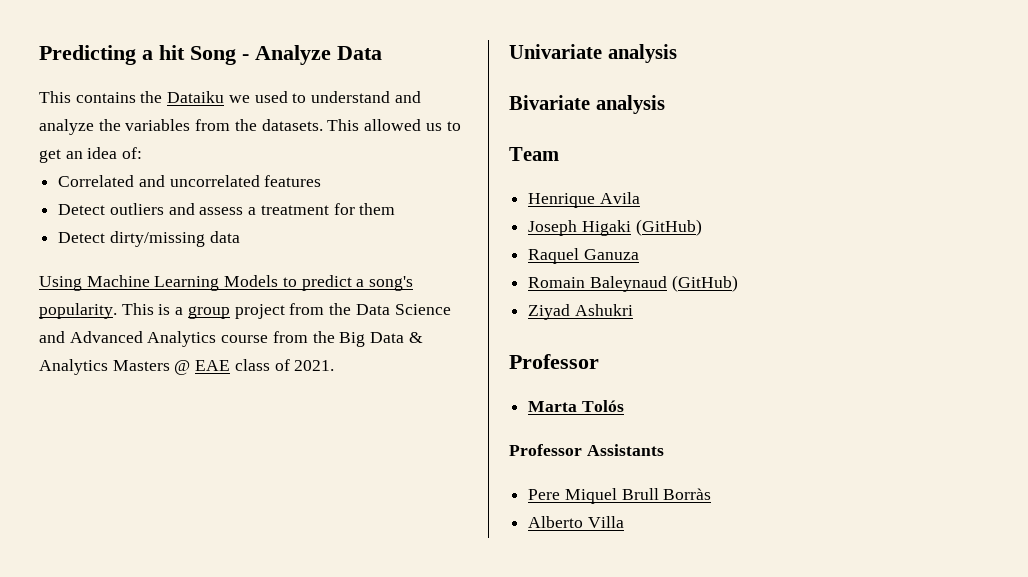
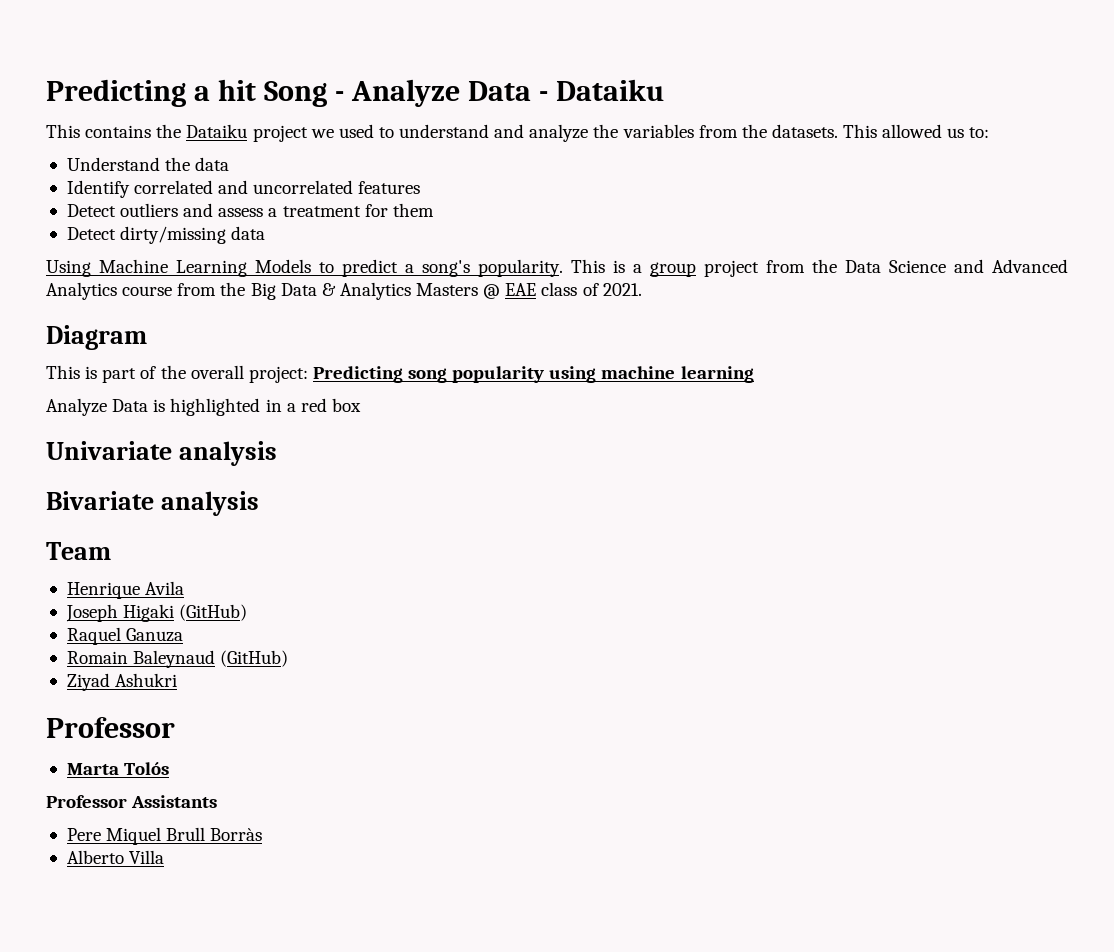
- Predicting a hit Song - Analyze Data
+ Predicting a hit Song - Analyze Data - Dataiku
- This contains the Dataiku we used to understand and analyze the variables from the datasets.
+ This contains the Dataiku project we used to understand and analyze the variables from the datasets.
- This allowed us to get an idea of:
- Correlated and uncorrelated features
+ This allowed us to:
+ Understand the data
+ Identify correlated and uncorrelated features
+ Diagram
+ This is part of the overall project: Predicting song popularity using machine learning
+ Analyze Data is highlighted in a red box

